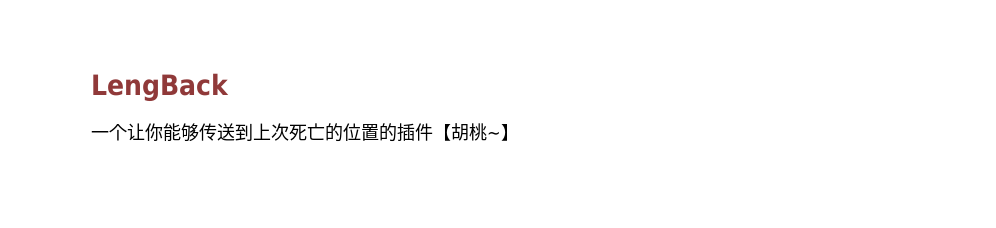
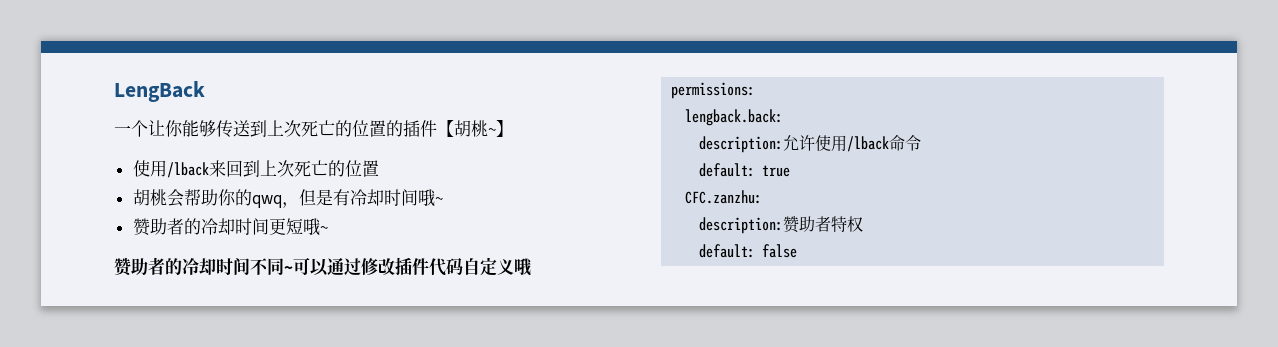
+ 使用/lback来回到上次死亡的位置
+ 胡桃会帮助你的qwq，但是有冷却时间哦~
+ 赞助者的冷却时间更短哦~
+ 赞助者的冷却时间不同~可以通过修改插件代码自定义哦
+ permissions:
+ lengback.back:
+ description:允许使用/lback命令
+ default: true
+ CFC.zanzhu:
+ description:赞助者特权
+ default: false

